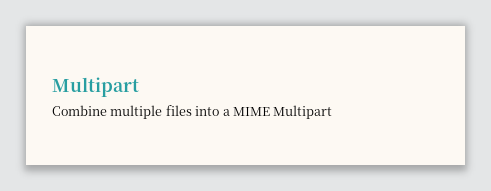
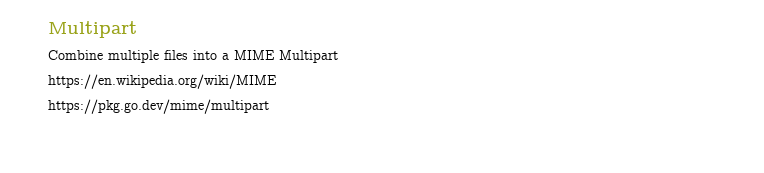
+ https://en.wikipedia.org/wiki/MIME
+ https://pkg.go.dev/mime/multipart

